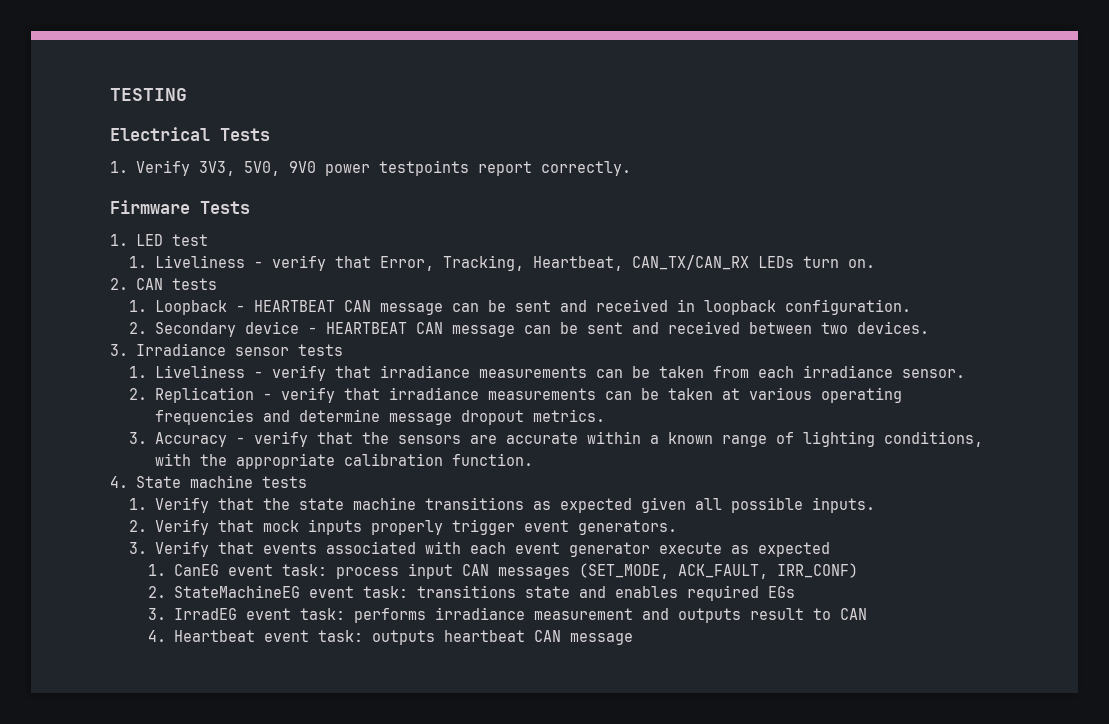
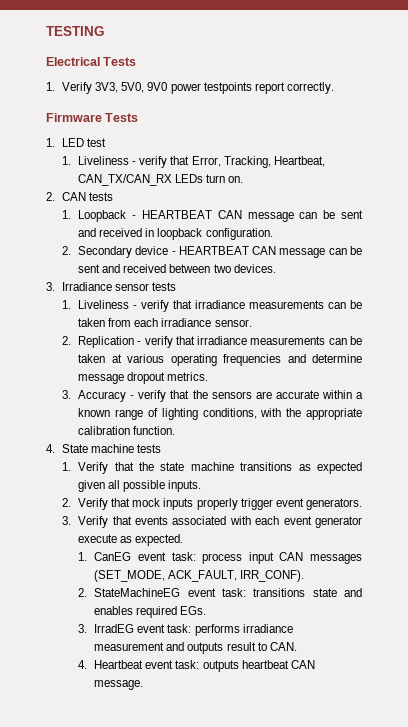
- 3. Verify that events associated with each event generator execute as expected
+ 3. Verify that events associated with each event generator execute as expected.
- 1. CanEG event task: process input CAN messages (SET_MODE, ACK_FAULT, IRR_CONF)
+ 1. CanEG event task: process input CAN messages (SET_MODE, ACK_FAULT, IRR_CONF).
- 2. StateMachineEG event task: transitions state and enables required EGs
+ 2. StateMachineEG event task: transitions state and enables required EGs.
- 3. IrradEG event task: performs irradiance measurement and outputs result to CAN
+ 3. IrradEG event task: performs irradiance measurement and outputs result to CAN.
- 4. Heartbeat event task: outputs heartbeat CAN message
+ 4. Heartbeat event task: outputs heartbeat CAN message.

